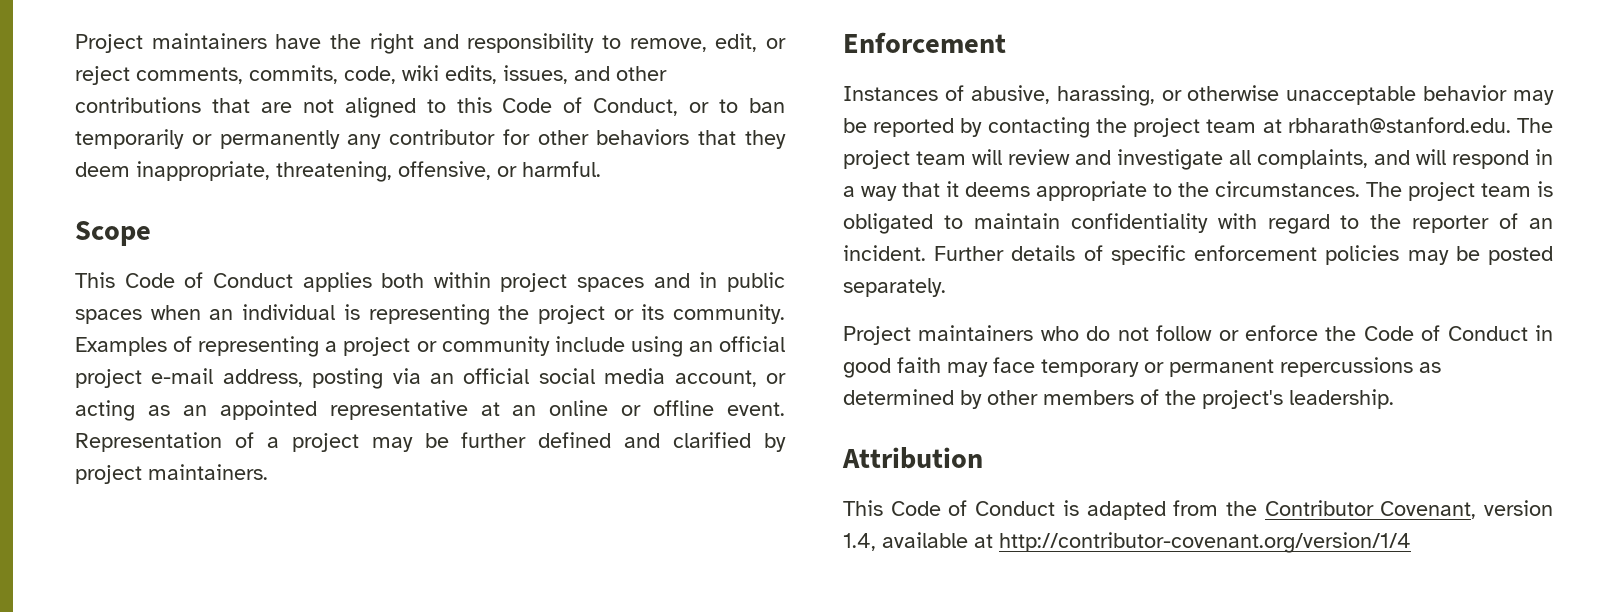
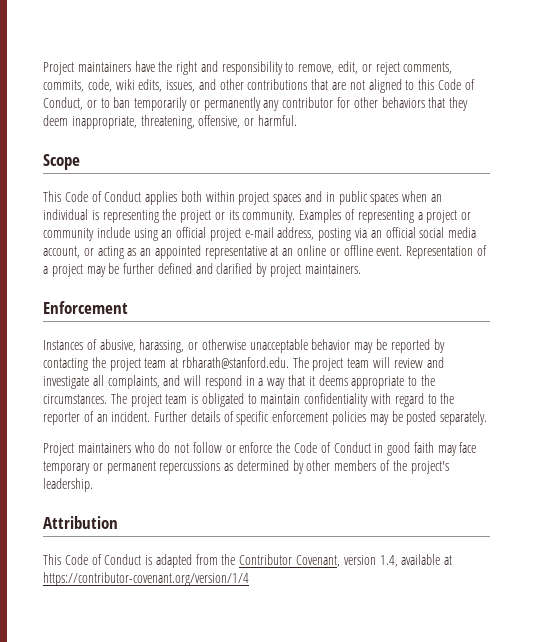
- This Code of Conduct is adapted from the Contributor Covenant, version 1.4, available at http://contributor-covenant.org/version/1/4
+ This Code of Conduct is adapted from the Contributor Covenant, version 1.4, available at https://contributor-covenant.org/version/1/4

